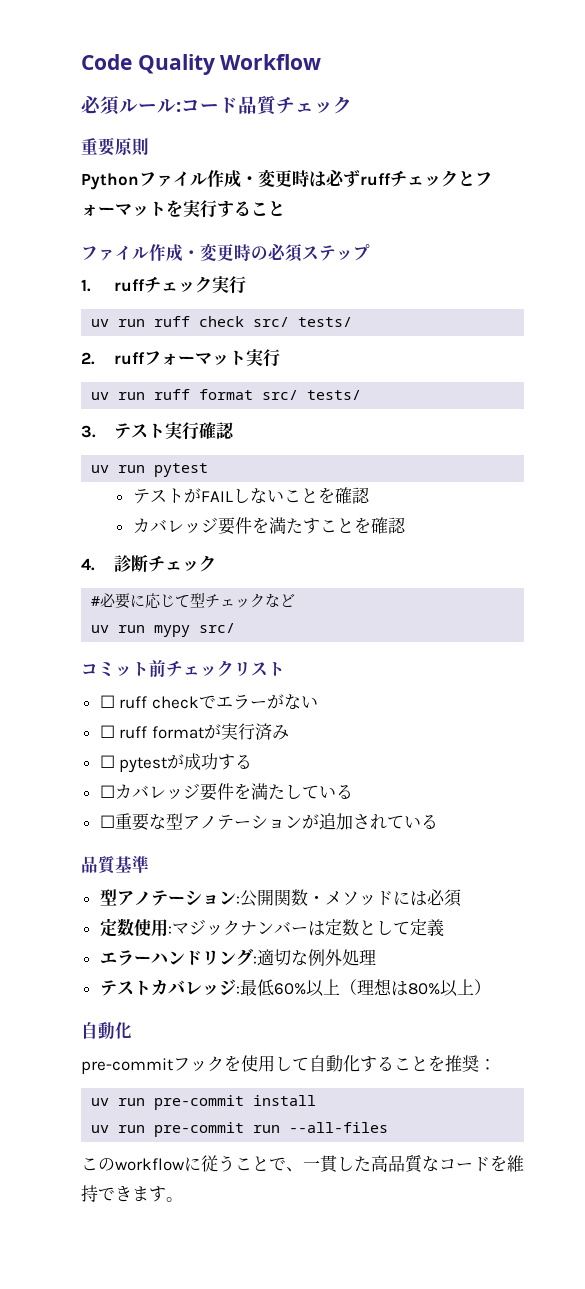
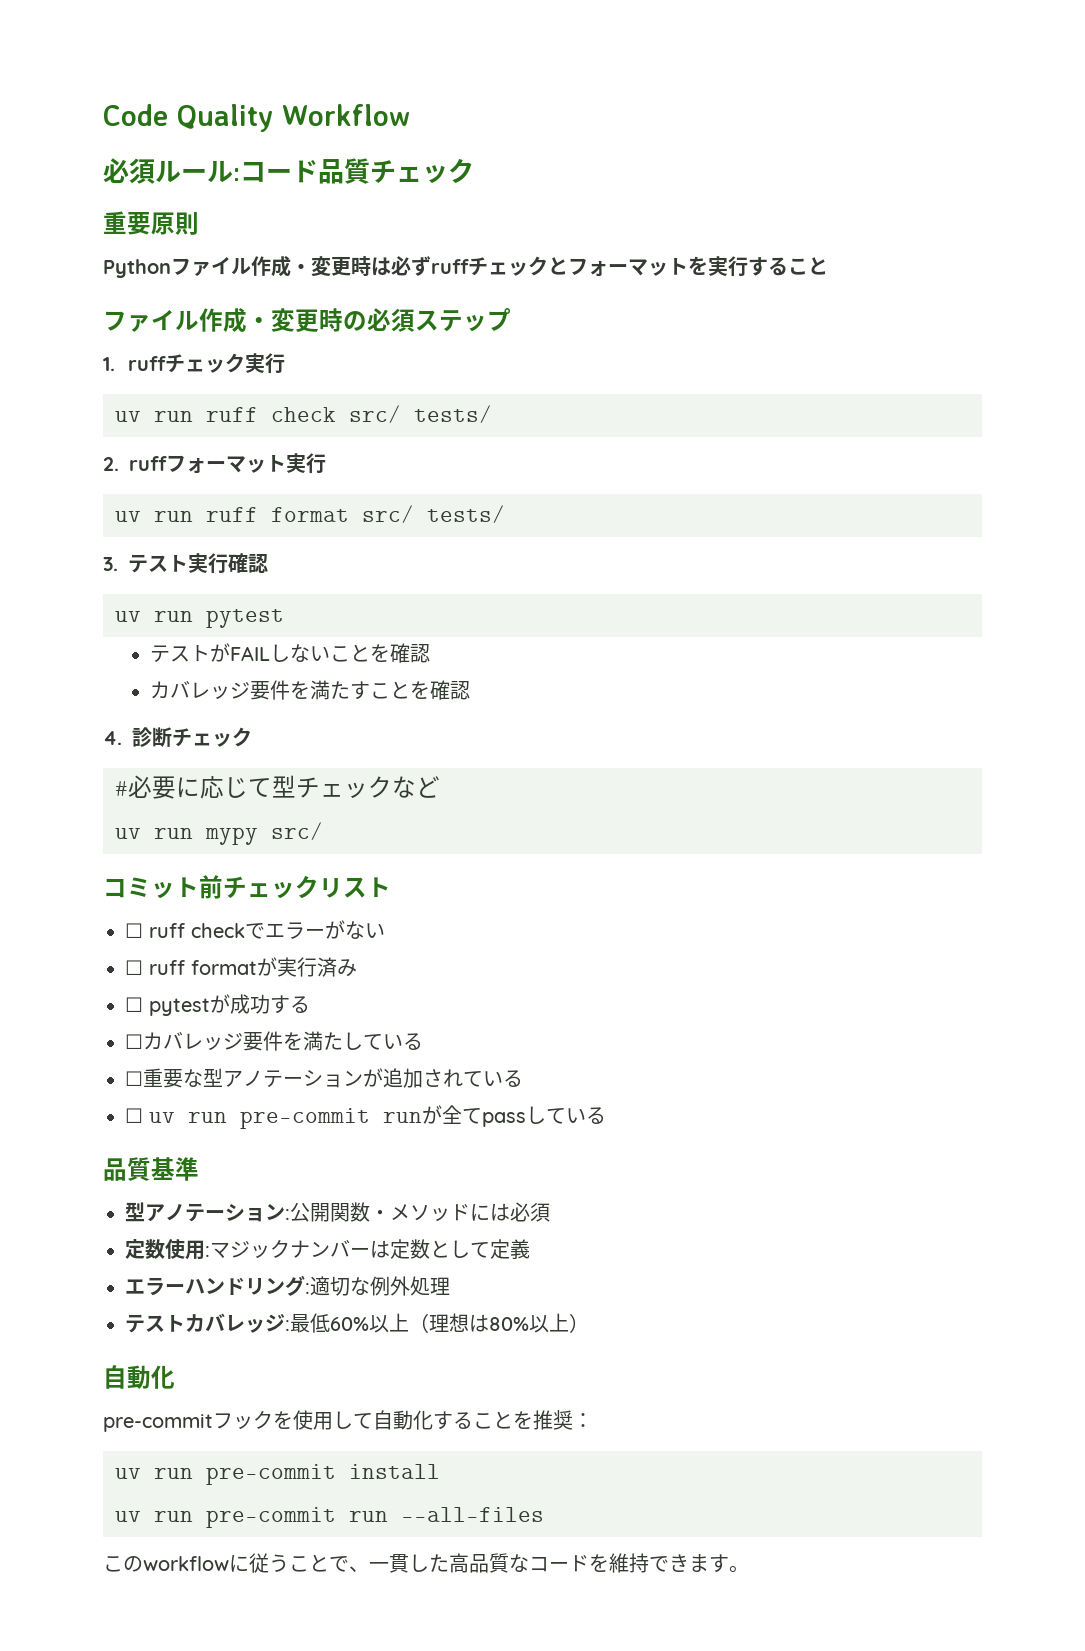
+ ☐ uv run pre-commit runが全てpassしている

